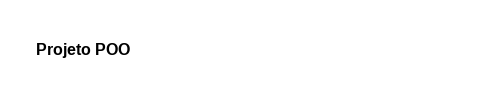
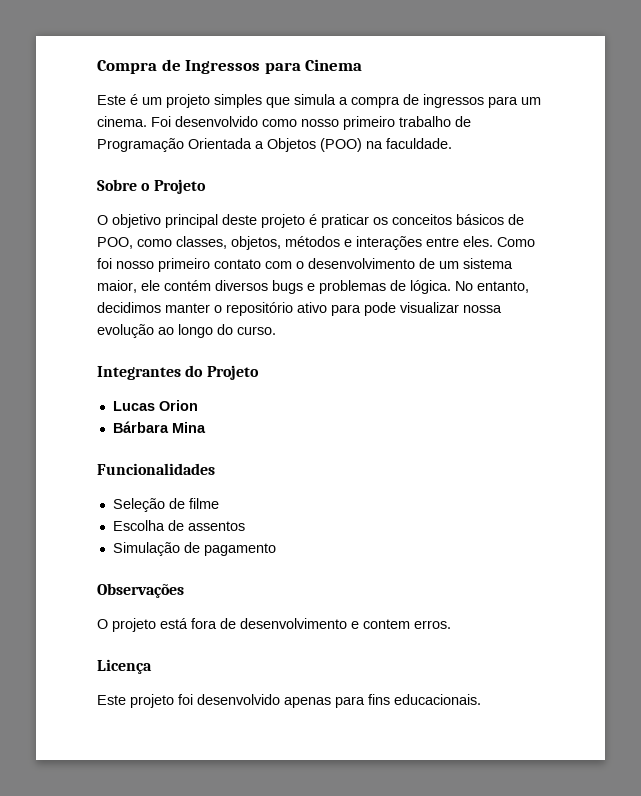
- Projeto POO
+ Compra de Ingressos para Cinema
+ Este é um projeto simples que simula a compra de ingressos para um cinema. Foi desenvolvido como nosso primeiro trabalho de Programação Orientada a Objetos (POO) na faculdade.
+ Sobre o Projeto
+ O objetivo principal deste projeto é praticar os conceitos básicos de POO, como classes, objetos, métodos e interações entre eles. Como foi nosso primeiro contato com o desenvolvimento de um sistema maior, ele contém diversos bugs e problemas de lógica. No entanto, decidimos manter o repositório ativo para pode visualizar nossa evolução ao longo do curso.
+ Integrantes do Projeto
+ Lucas Orion
+ Bárbara Mina
+ Funcionalidades
+ Seleção de filme
+ Escolha de assentos
+ Simulação de pagamento
+ Observações
+ O projeto está fora de desenvolvimento e contem erros.
+ Licença
+ Este projeto foi desenvolvido apenas para fins educacionais.

